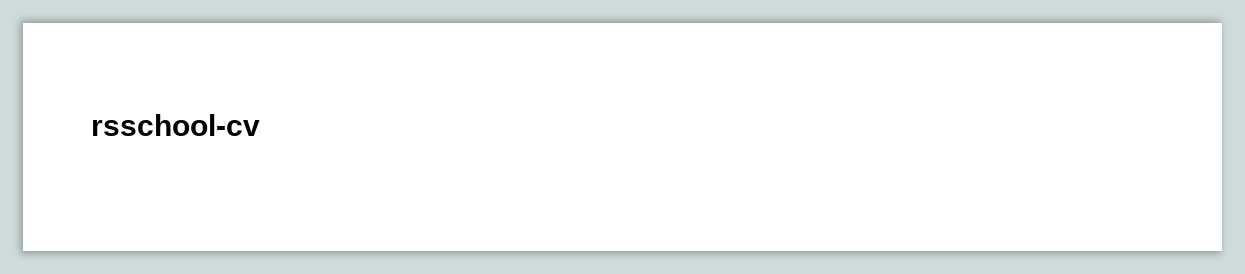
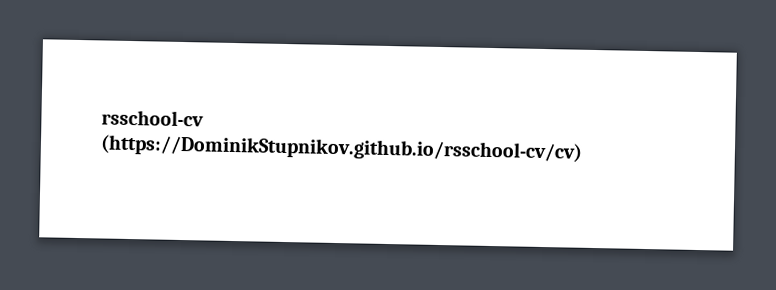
- rsschool-cv
+ rsschool-cv (https://DominikStupnikov.github.io/rsschool-cv/cv)

